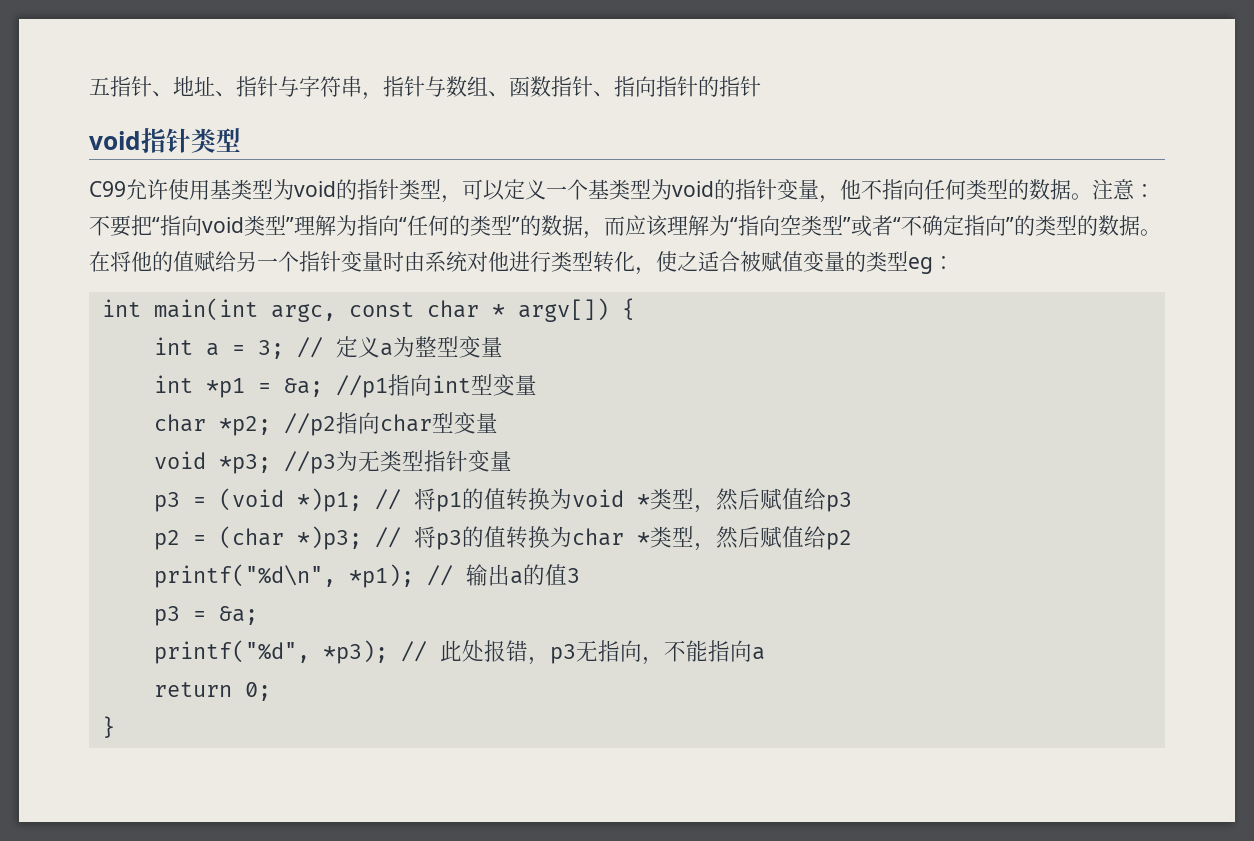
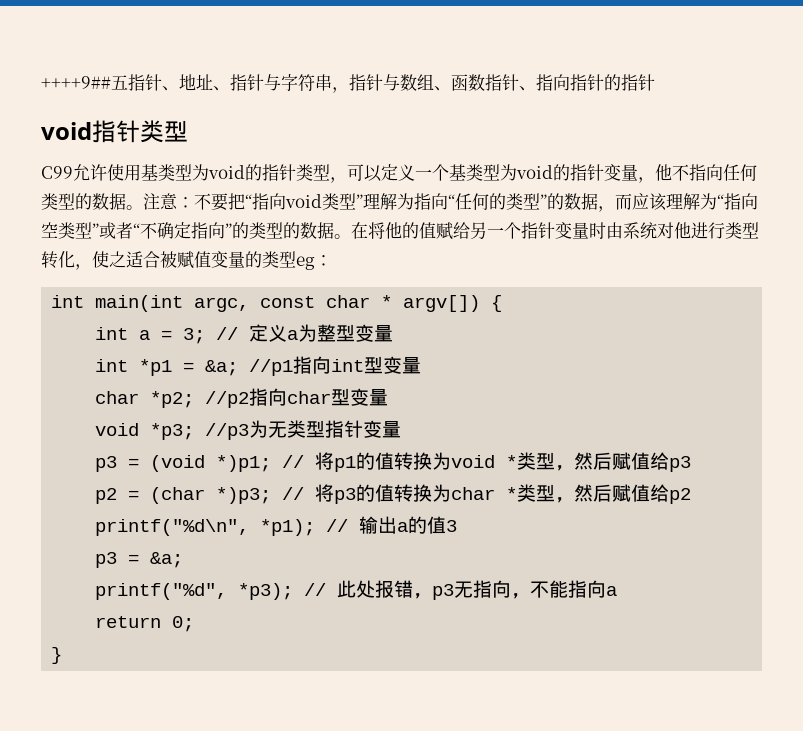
- 五指针、地址、指针与字符串，指针与数组、函数指针、指向指针的指针
+ ++++9##五指针、地址、指针与字符串，指针与数组、函数指针、指向指针的指针

